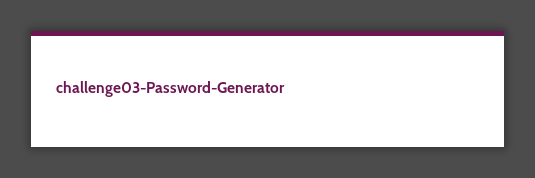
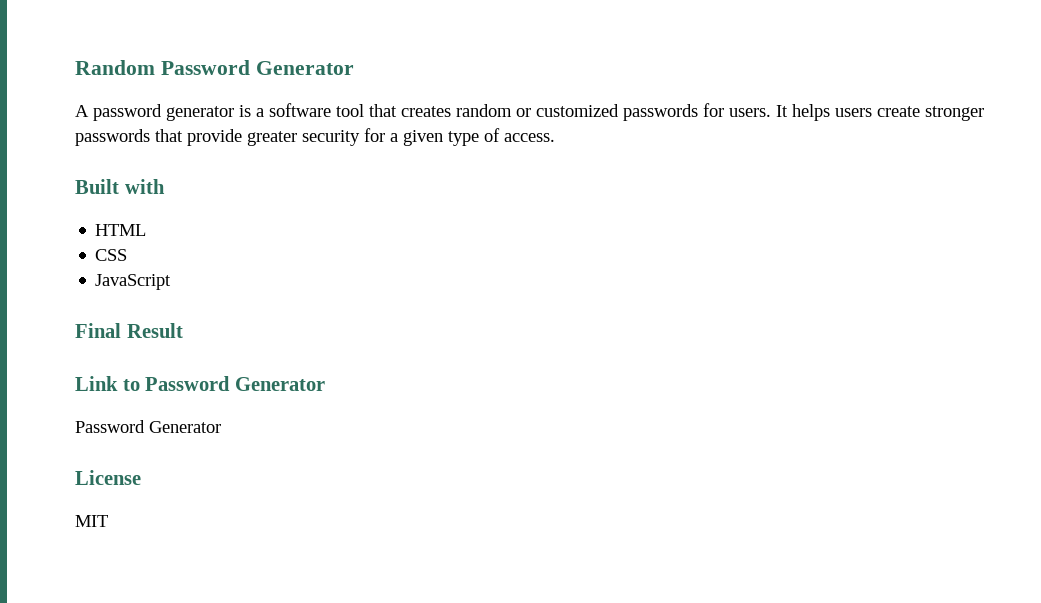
- challenge03-Password-Generator
+ Random Password Generator
+ A password generator is a software tool that creates random or customized passwords for users. It helps users create stronger passwords that provide greater security for a given type of access.
+ Built with
+ HTML
+ CSS
+ JavaScript
+ Final Result
+ Link to Password Generator
+ Password Generator
+ License
+ MIT

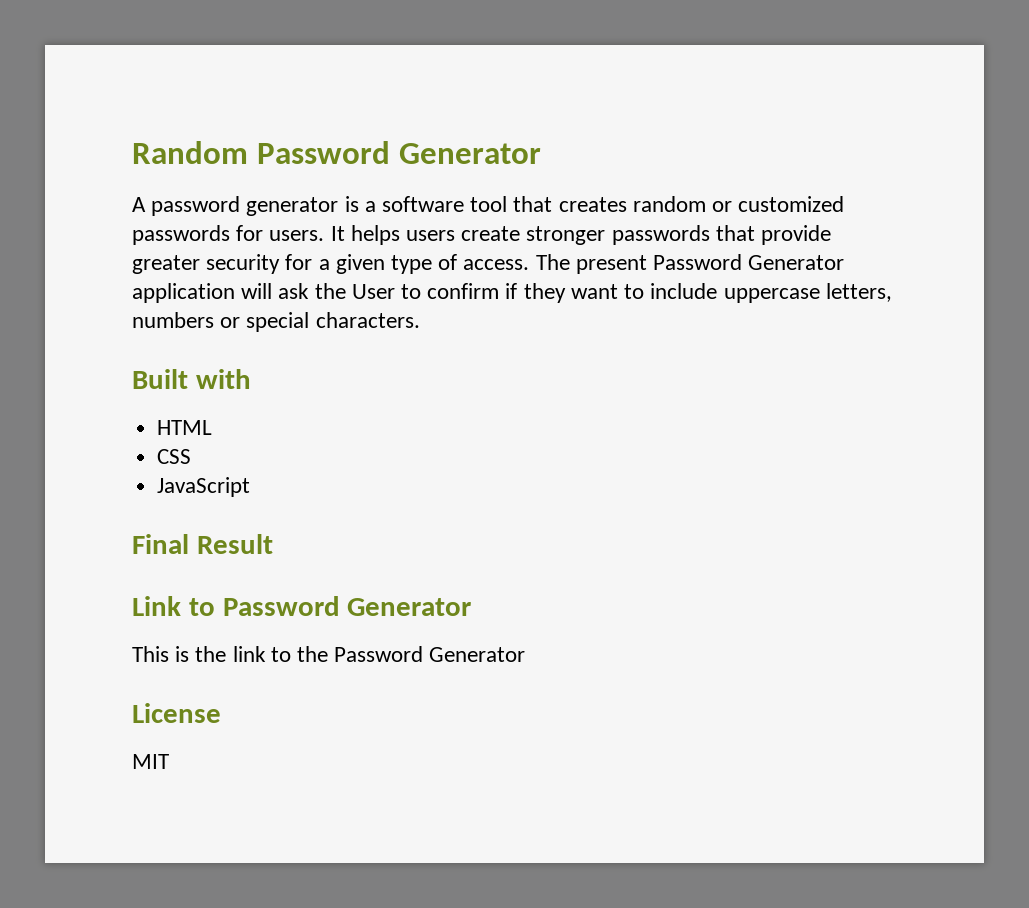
+ The present Password Generator application will ask the User to confirm if they want to include uppercase letters, numbers or special characters.
  Link to Password Generator
- Password Generator
+ This is the link to the Password Generator

